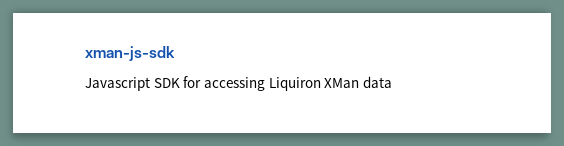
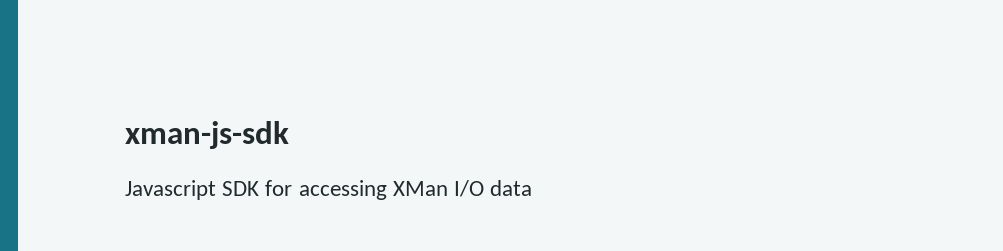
- Javascript SDK for accessing Liquiron XMan data
+ Javascript SDK for accessing XMan I/O data

